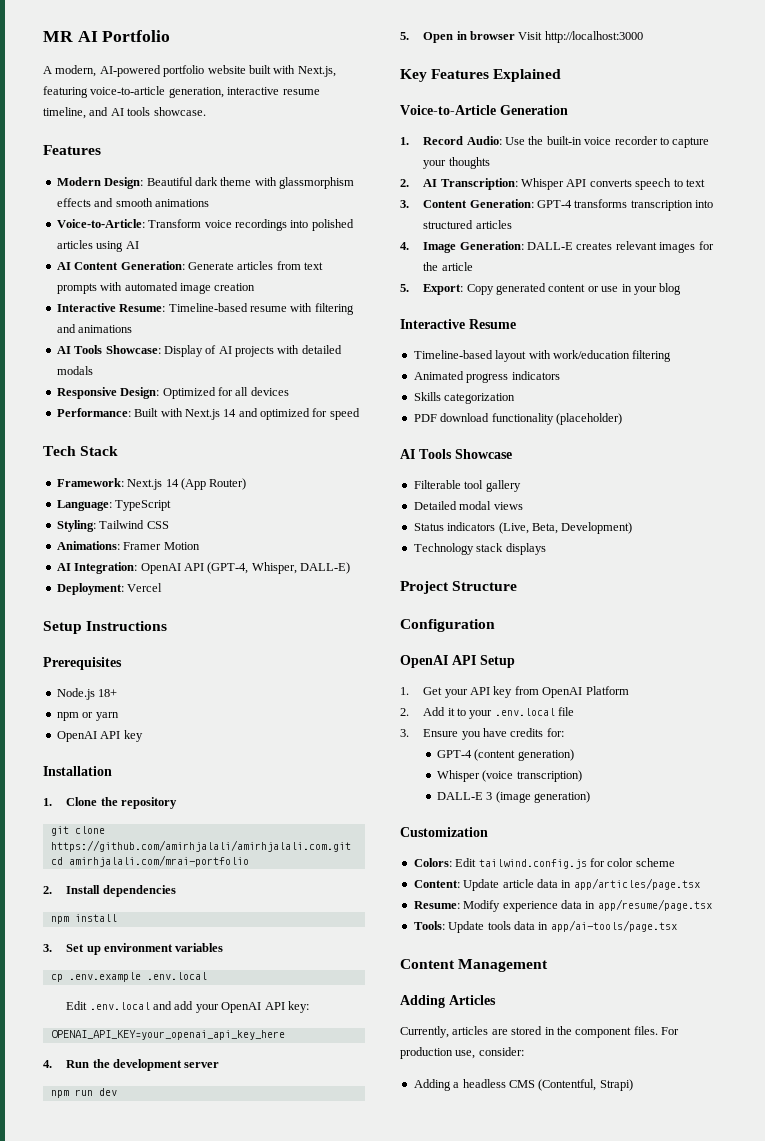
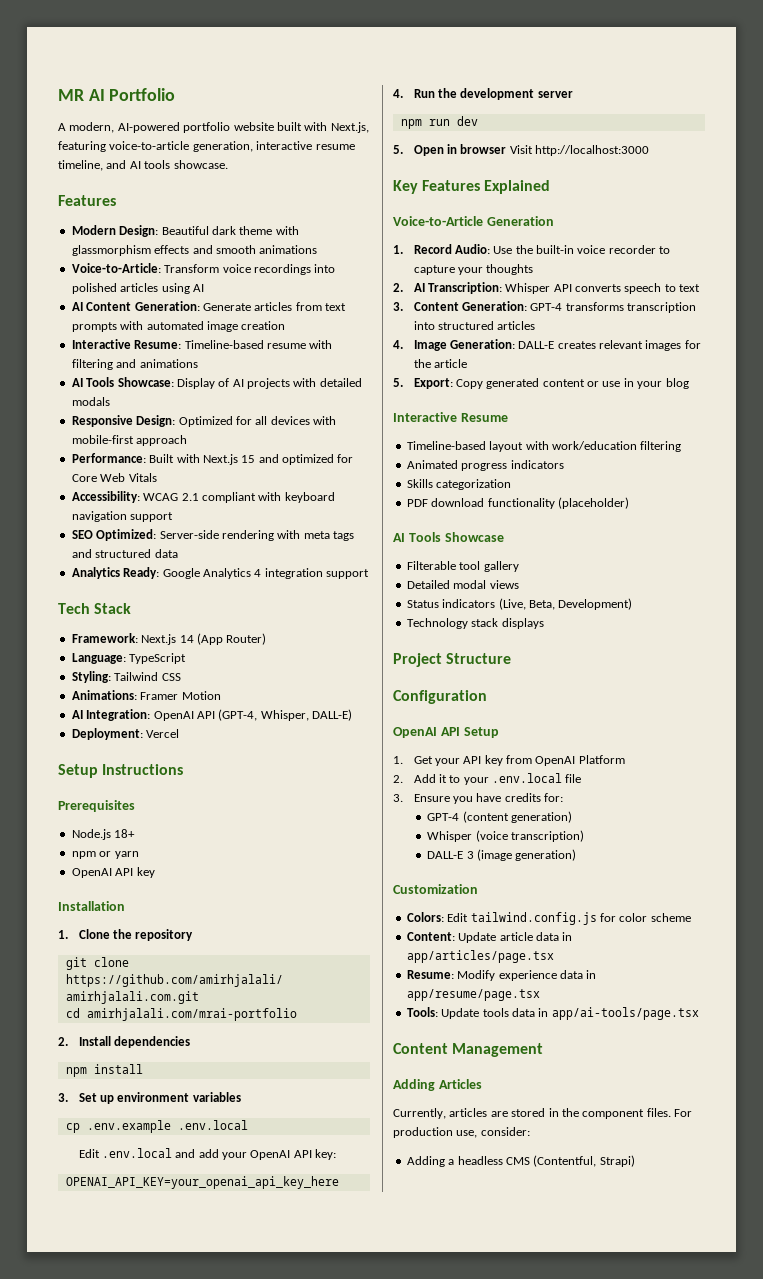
- Responsive Design: Optimized for all devices
+ Responsive Design: Optimized for all devices with mobile-first approach
- Performance: Built with Next.js 14 and optimized for speed
+ Performance: Built with Next.js 15 and optimized for Core Web Vitals
+ Accessibility: WCAG 2.1 compliant with keyboard navigation support
+ SEO Optimized: Server-side rendering with meta tags and structured data
+ Analytics Ready: Google Analytics 4 integration support

